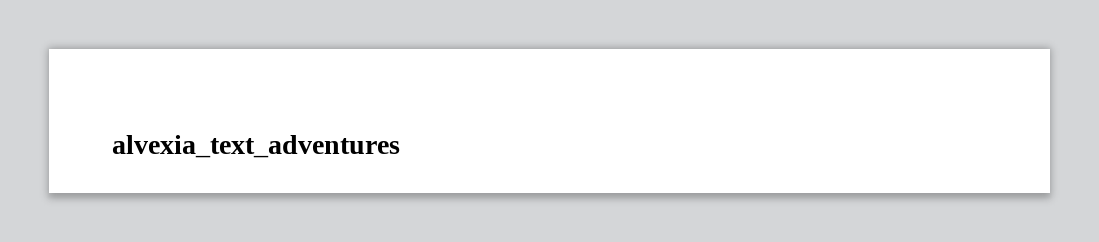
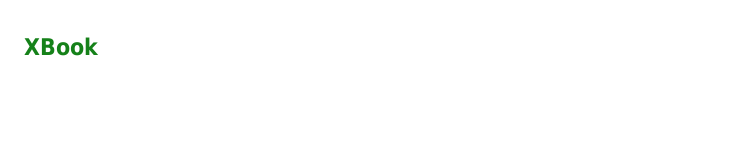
- alvexia_text_adventures
+ XBook

